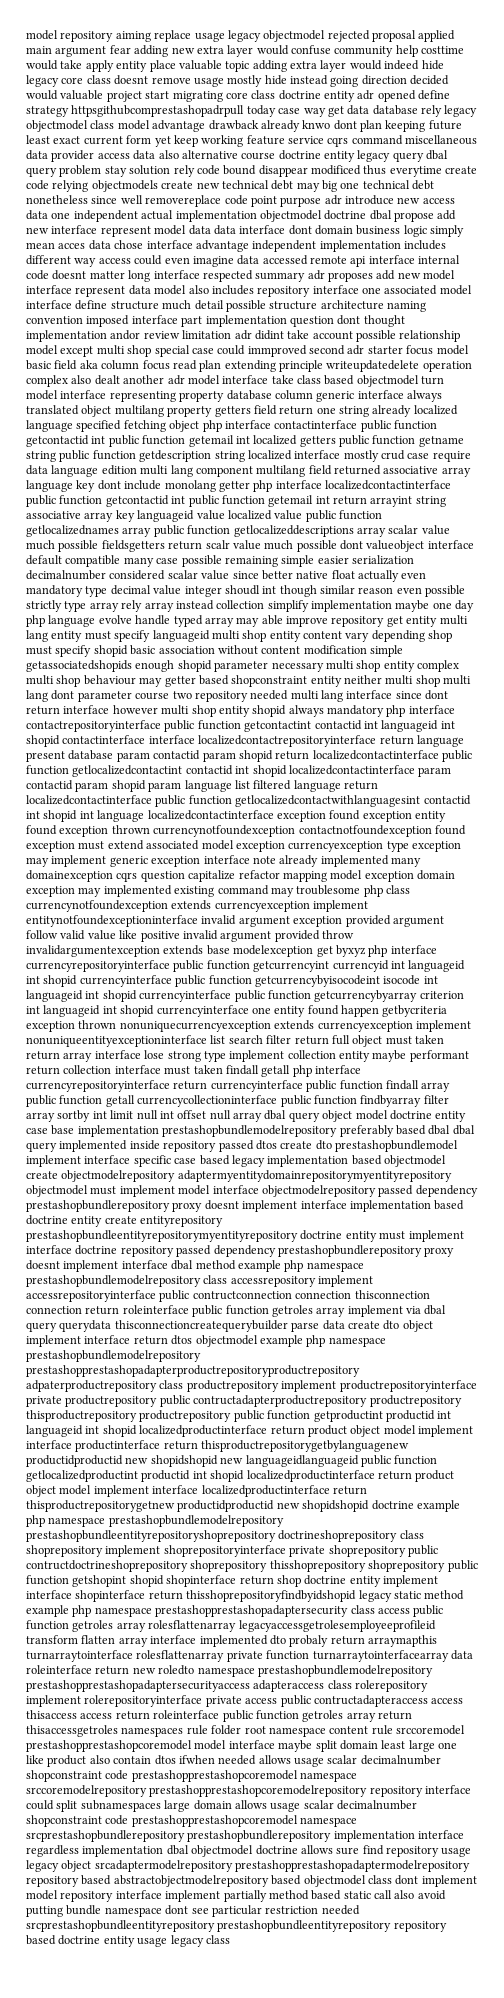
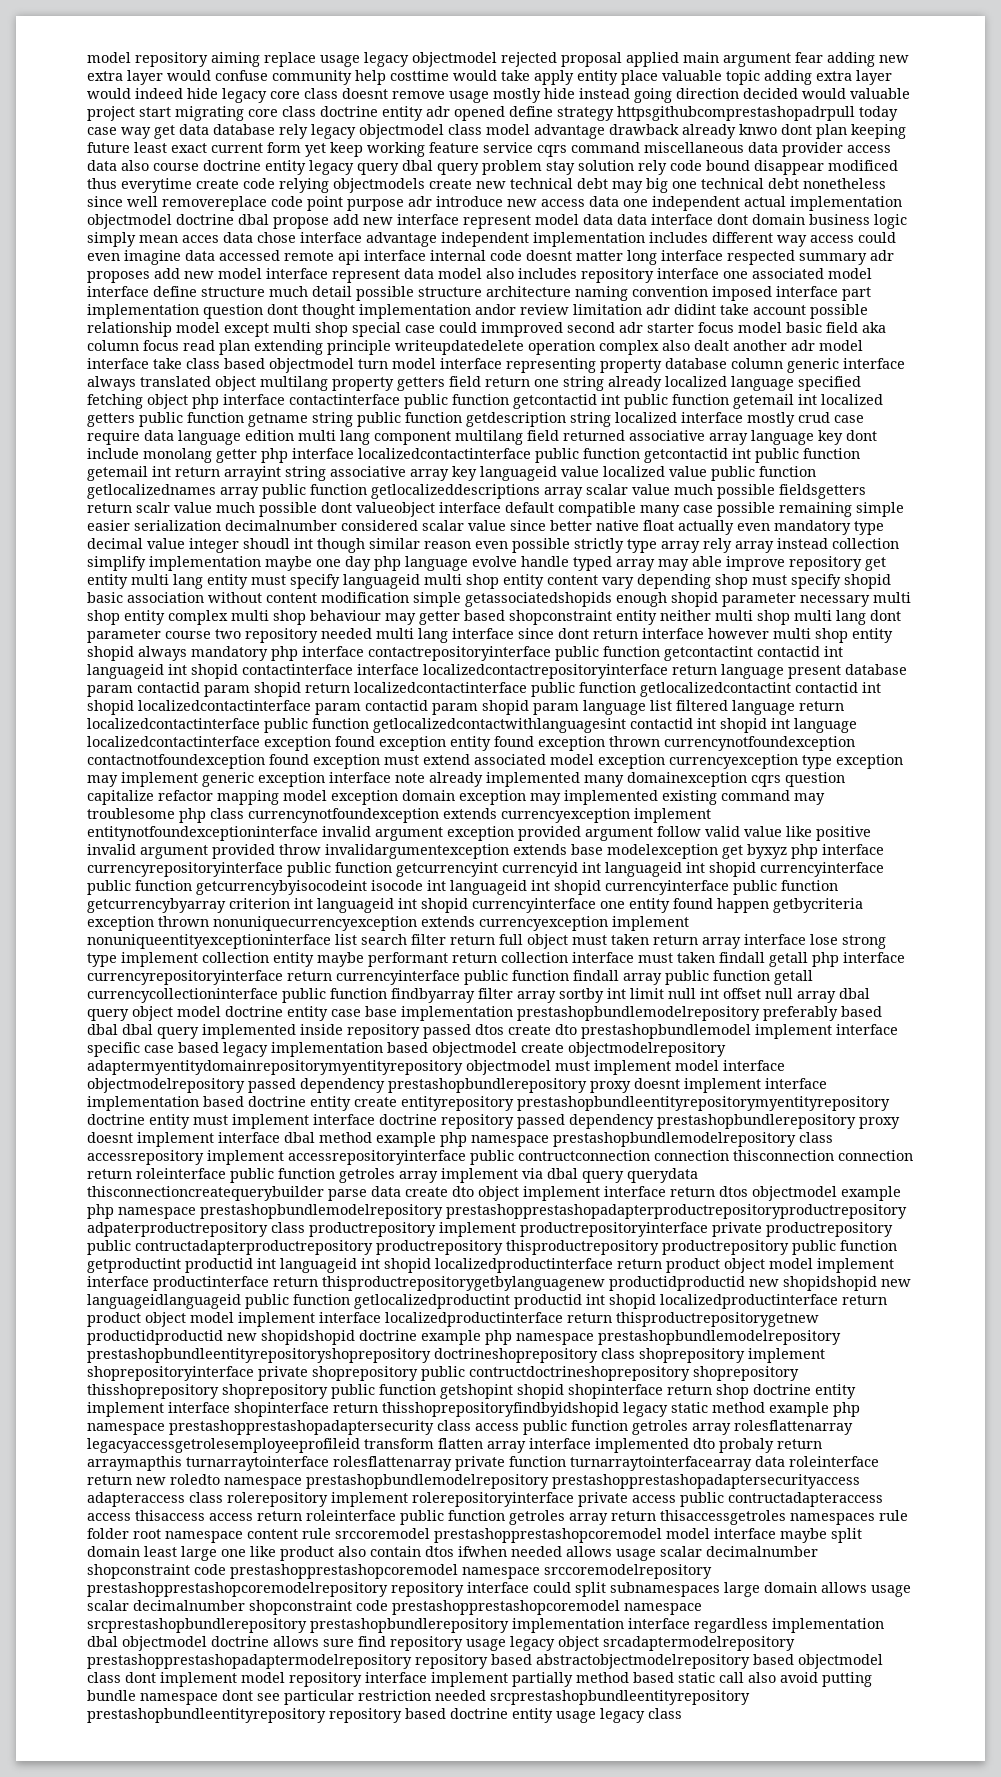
- model repository aiming replace usage legacy objectmodel rejected proposal applied main argument fear adding new extra layer would confuse community help costtime would take apply entity place valuable topic adding extra layer would indeed hide legacy core class doesnt remove usage mostly hide instead going direction decided would valuable project start migrating core class doctrine entity adr opened define strategy httpsgithubcomprestashopadrpull today case way get data database rely legacy objectmodel class model advantage drawback already knwo dont plan keeping future least exact current form yet keep working feature service cqrs command miscellaneous data provider access data also alternative course doctrine entity legacy query dbal query problem stay solution rely code bound disappear modificed thus everytime create code relying objectmodels create new technical debt may big one technical debt nonetheless since well removereplace code point purpose adr introduce new access data one independent actual implementation objectmodel doctrine dbal propose add new interface represent model data data interface dont domain business logic simply mean acces data chose interface advantage independent implementation includes different way access could even imagine data accessed remote api interface internal code doesnt matter long interface respected summary adr proposes add new model interface represent data model also includes repository interface one associated model interface define structure much detail possible structure architecture naming convention imposed interface part implementation question dont thought implementation andor review limitation adr didint take account possible relationship model except multi shop special case could immproved second adr starter focus model basic field aka column focus read plan extending principle writeupdatedelete operation complex also dealt another adr model interface take class based objectmodel turn model interface representing property database column generic interface always translated object multilang property getters field return one string already localized language specified fetching object php interface contactinterface public function getcontactid int public function getemail int localized getters public function getname string public function getdescription string localized interface mostly crud case require data language edition multi lang component multilang field returned associative array language key dont include monolang getter php interface localizedcontactinterface public function getcontactid int public function getemail int return arrayint string associative array key languageid value localized value public function getlocalizednames array public function getlocalizeddescriptions array scalar value much possible fieldsgetters return scalr value much possible dont valueobject interface default compatible many case possible remaining simple easier serialization decimalnumber considered scalar value since better native float actually even mandatory type decimal value integer shoudl int though similar reason even possible strictly type array rely array instead collection simplify implementation maybe one day php language evolve handle typed array may able improve repository get entity multi lang entity must specify languageid multi shop entity content vary depending shop must specify shopid basic association without content modification simple getassociatedshopids enough shopid parameter necessary multi shop entity complex multi shop behaviour may getter based shopconstraint entity neither multi shop multi lang dont parameter course two repository needed multi lang interface since dont return interface however multi shop entity shopid always mandatory php interface contactrepositoryinterface public function getcontactint contactid int languageid int shopid contactinterface interface localizedcontactrepositoryinterface return language present database param contactid param shopid return localizedcontactinterface public function getlocalizedcontactint contactid int shopid localizedcontactinterface param contactid param shopid param language list filtered language return localizedcontactinterface public function getlocalizedcontactwithlanguagesint contactid int shopid int language localizedcontactinterface exception found exception entity found exception thrown currencynotfoundexception contactnotfoundexception found exception must extend associated model exception currencyexception type exception may implement generic exception interface note already implemented many domainexception cqrs question capitalize refactor mapping model exception domain exception may implemented existing command may troublesome php class currencynotfoundexception extends currencyexception implement entitynotfoundexceptioninterface invalid argument exception provided argument follow valid value like positive invalid argument provided throw invalidargumentexception extends base modelexception get byxyz php interface currencyrepositoryinterface public function getcurrencyint currencyid int languageid int shopid currencyinterface public function getcurrencybyisocodeint isocode int languageid int shopid currencyinterface public function getcurrencybyarray criterion int languageid int shopid currencyinterface one entity found happen getbycriteria exception thrown nonuniquecurrencyexception extends currencyexception implement nonuniqueentityexceptioninterface list search filter return full object must taken return array interface lose strong type implement collection entity maybe performant return collection interface must taken findall getall php interface currencyrepositoryinterface return currencyinterface public function findall array public function getall currencycollectioninterface public function findbyarray filter array sortby int limit null int offset null array dbal query object model doctrine entity case base implementation prestashopbundlemodelrepository preferably based dbal dbal query implemented inside repository passed dtos create dto prestashopbundlemodel implement interface specific case based legacy implementation based objectmodel create objectmodelrepository adaptermyentitydomainrepositorymyentityrepository objectmodel must implement model interface objectmodelrepository passed dependency prestashopbundlerepository proxy doesnt implement interface implementation based doctrine entity create entityrepository prestashopbundleentityrepositorymyentityrepository doctrine entity must implement interface doctrine repository passed dependency prestashopbundlerepository proxy doesnt implement interface dbal method example php namespace prestashopbundlemodelrepository class accessrepository implement accessrepositoryinterface public contructconnection connection thisconnection connection return roleinterface public function getroles array implement via dbal query querydata thisconnectioncreatequerybuilder parse data create dto object implement interface return dtos objectmodel example php namespace prestashopbundlemodelrepository prestashopprestashopadapterproductrepositoryproductrepository adpaterproductrepository class productrepository implement productrepositoryinterface private productrepository public contructadapterproductrepository productrepository thisproductrepository productrepository public function getproductint productid int languageid int shopid localizedproductinterface return product object model implement interface productinterface return thisproductrepositorygetbylanguagenew productidproductid new shopidshopid new languageidlanguageid public function getlocalizedproductint productid int shopid localizedproductinterface return product object model implement interface localizedproductinterface return thisproductrepositorygetnew productidproductid new shopidshopid doctrine example php namespace prestashopbundlemodelrepository prestashopbundleentityrepositoryshoprepository doctrineshoprepository class shoprepository implement shoprepositoryinterface private shoprepository public contructdoctrineshoprepository shoprepository thisshoprepository shoprepository public function getshopint shopid shopinterface return shop doctrine entity implement interface shopinterface return thisshoprepositoryfindbyidshopid legacy static method example php namespace prestashopprestashopadaptersecurity class access public function getroles array rolesflattenarray legacyaccessgetrolesemployeeprofileid transform flatten array interface implemented dto probaly return arraymapthis turnarraytointerface rolesflattenarray private function turnarraytointerfacearray data roleinterface return new roledto namespace prestashopbundlemodelrepository prestashopprestashopadaptersecurityaccess adapteraccess class rolerepository implement rolerepositoryinterface private access public contructadapteraccess access thisaccess access return roleinterface public function getroles array return thisaccessgetroles namespaces rule folder root namespace content rule srccoremodel prestashopprestashopcoremodel model interface maybe split domain least large one like product also contain dtos ifwhen needed allows usage scalar decimalnumber shopconstraint code prestashopprestashopcoremodel namespace srccoremodelrepository prestashopprestashopcoremodelrepository repository interface could split subnamespaces large domain allows usage scalar decimalnumber shopconstraint code prestashopprestashopcoremodel namespace srcprestashopbundlerepository prestashopbundlerepository implementation interface regardless implementation dbal objectmodel doctrine allows sure find repository usage legacy object srcadaptermodelrepository prestashopprestashopadaptermodelrepository repository based abstractobjectmodelrepository based objectmodel class dont implement model repository interface implement partially method based static call also avoid putting bundle namespace dont see particular restriction needed srcprestashopbundleentityrepository prestashopbundleentityrepository repository based doctrine entity usage legacy class
+ model repository aiming replace usage legacy objectmodel rejected proposal applied main argument fear adding new extra layer would confuse community help costtime would take apply entity place valuable topic adding extra layer would indeed hide legacy core class doesnt remove usage mostly hide instead going direction decided would valuable project start migrating core class doctrine entity adr opened define strategy httpsgithubcomprestashopadrpull today case way get data database rely legacy objectmodel class model advantage drawback already knwo dont plan keeping future least exact current form yet keep working feature service cqrs command miscellaneous data provider access data also course doctrine entity legacy query dbal query problem stay solution rely code bound disappear modificed thus everytime create code relying objectmodels create new technical debt may big one technical debt nonetheless since well removereplace code point purpose adr introduce new access data one independent actual implementation objectmodel doctrine dbal propose add new interface represent model data data interface dont domain business logic simply mean acces data chose interface advantage independent implementation includes different way access could even imagine data accessed remote api interface internal code doesnt matter long interface respected summary adr proposes add new model interface represent data model also includes repository interface one associated model interface define structure much detail possible structure architecture naming convention imposed interface part implementation question dont thought implementation andor review limitation adr didint take account possible relationship model except multi shop special case could immproved second adr starter focus model basic field aka column focus read plan extending principle writeupdatedelete operation complex also dealt another adr model interface take class based objectmodel turn model interface representing property database column generic interface always translated object multilang property getters field return one string already localized language specified fetching object php interface contactinterface public function getcontactid int public function getemail int localized getters public function getname string public function getdescription string localized interface mostly crud case require data language edition multi lang component multilang field returned associative array language key dont include monolang getter php interface localizedcontactinterface public function getcontactid int public function getemail int return arrayint string associative array key languageid value localized value public function getlocalizednames array public function getlocalizeddescriptions array scalar value much possible fieldsgetters return scalr value much possible dont valueobject interface default compatible many case possible remaining simple easier serialization decimalnumber considered scalar value since better native float actually even mandatory type decimal value integer shoudl int though similar reason even possible strictly type array rely array instead collection simplify implementation maybe one day php language evolve handle typed array may able improve repository get entity multi lang entity must specify languageid multi shop entity content vary depending shop must specify shopid basic association without content modification simple getassociatedshopids enough shopid parameter necessary multi shop entity complex multi shop behaviour may getter based shopconstraint entity neither multi shop multi lang dont parameter course two repository needed multi lang interface since dont return interface however multi shop entity shopid always mandatory php interface contactrepositoryinterface public function getcontactint contactid int languageid int shopid contactinterface interface localizedcontactrepositoryinterface return language present database param contactid param shopid return localizedcontactinterface public function getlocalizedcontactint contactid int shopid localizedcontactinterface param contactid param shopid param language list filtered language return localizedcontactinterface public function getlocalizedcontactwithlanguagesint contactid int shopid int language localizedcontactinterface exception found exception entity found exception thrown currencynotfoundexception contactnotfoundexception found exception must extend associated model exception currencyexception type exception may implement generic exception interface note already implemented many domainexception cqrs question capitalize refactor mapping model exception domain exception may implemented existing command may troublesome php class currencynotfoundexception extends currencyexception implement entitynotfoundexceptioninterface invalid argument exception provided argument follow valid value like positive invalid argument provided throw invalidargumentexception extends base modelexception get byxyz php interface currencyrepositoryinterface public function getcurrencyint currencyid int languageid int shopid currencyinterface public function getcurrencybyisocodeint isocode int languageid int shopid currencyinterface public function getcurrencybyarray criterion int languageid int shopid currencyinterface one entity found happen getbycriteria exception thrown nonuniquecurrencyexception extends currencyexception implement nonuniqueentityexceptioninterface list search filter return full object must taken return array interface lose strong type implement collection entity maybe performant return collection interface must taken findall getall php interface currencyrepositoryinterface return currencyinterface public function findall array public function getall currencycollectioninterface public function findbyarray filter array sortby int limit null int offset null array dbal query object model doctrine entity case base implementation prestashopbundlemodelrepository preferably based dbal dbal query implemented inside repository passed dtos create dto prestashopbundlemodel implement interface specific case based legacy implementation based objectmodel create objectmodelrepository adaptermyentitydomainrepositorymyentityrepository objectmodel must implement model interface objectmodelrepository passed dependency prestashopbundlerepository proxy doesnt implement interface implementation based doctrine entity create entityrepository prestashopbundleentityrepositorymyentityrepository doctrine entity must implement interface doctrine repository passed dependency prestashopbundlerepository proxy doesnt implement interface dbal method example php namespace prestashopbundlemodelrepository class accessrepository implement accessrepositoryinterface public contructconnection connection thisconnection connection return roleinterface public function getroles array implement via dbal query querydata thisconnectioncreatequerybuilder parse data create dto object implement interface return dtos objectmodel example php namespace prestashopbundlemodelrepository prestashopprestashopadapterproductrepositoryproductrepository adpaterproductrepository class productrepository implement productrepositoryinterface private productrepository public contructadapterproductrepository productrepository thisproductrepository productrepository public function getproductint productid int languageid int shopid localizedproductinterface return product object model implement interface productinterface return thisproductrepositorygetbylanguagenew productidproductid new shopidshopid new languageidlanguageid public function getlocalizedproductint productid int shopid localizedproductinterface return product object model implement interface localizedproductinterface return thisproductrepositorygetnew productidproductid new shopidshopid doctrine example php namespace prestashopbundlemodelrepository prestashopbundleentityrepositoryshoprepository doctrineshoprepository class shoprepository implement shoprepositoryinterface private shoprepository public contructdoctrineshoprepository shoprepository thisshoprepository shoprepository public function getshopint shopid shopinterface return shop doctrine entity implement interface shopinterface return thisshoprepositoryfindbyidshopid legacy static method example php namespace prestashopprestashopadaptersecurity class access public function getroles array rolesflattenarray legacyaccessgetrolesemployeeprofileid transform flatten array interface implemented dto probaly return arraymapthis turnarraytointerface rolesflattenarray private function turnarraytointerfacearray data roleinterface return new roledto namespace prestashopbundlemodelrepository prestashopprestashopadaptersecurityaccess adapteraccess class rolerepository implement rolerepositoryinterface private access public contructadapteraccess access thisaccess access return roleinterface public function getroles array return thisaccessgetroles namespaces rule folder root namespace content rule srccoremodel prestashopprestashopcoremodel model interface maybe split domain least large one like product also contain dtos ifwhen needed allows usage scalar decimalnumber shopconstraint code prestashopprestashopcoremodel namespace srccoremodelrepository prestashopprestashopcoremodelrepository repository interface could split subnamespaces large domain allows usage scalar decimalnumber shopconstraint code prestashopprestashopcoremodel namespace srcprestashopbundlerepository prestashopbundlerepository implementation interface regardless implementation dbal objectmodel doctrine allows sure find repository usage legacy object srcadaptermodelrepository prestashopprestashopadaptermodelrepository repository based abstractobjectmodelrepository based objectmodel class dont implement model repository interface implement partially method based static call also avoid putting bundle namespace dont see particular restriction needed srcprestashopbundleentityrepository prestashopbundleentityrepository repository based doctrine entity usage legacy class

